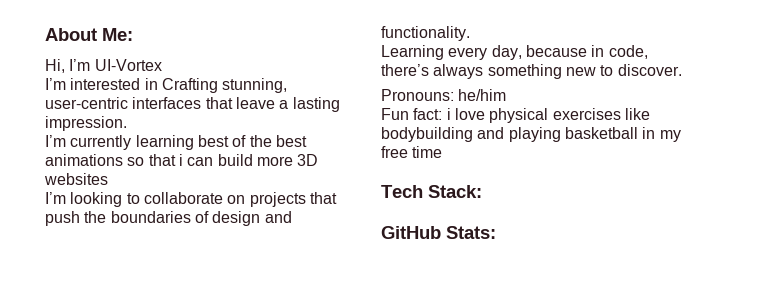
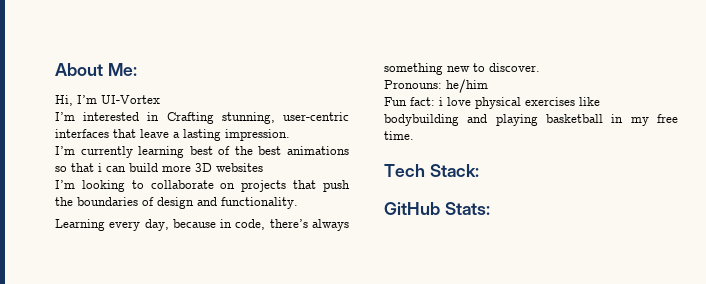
- Fun fact: i love physical exercises like bodybuilding and playing basketball in my free time
+ Fun fact: i love physical exercises like bodybuilding and playing basketball in my free time.

